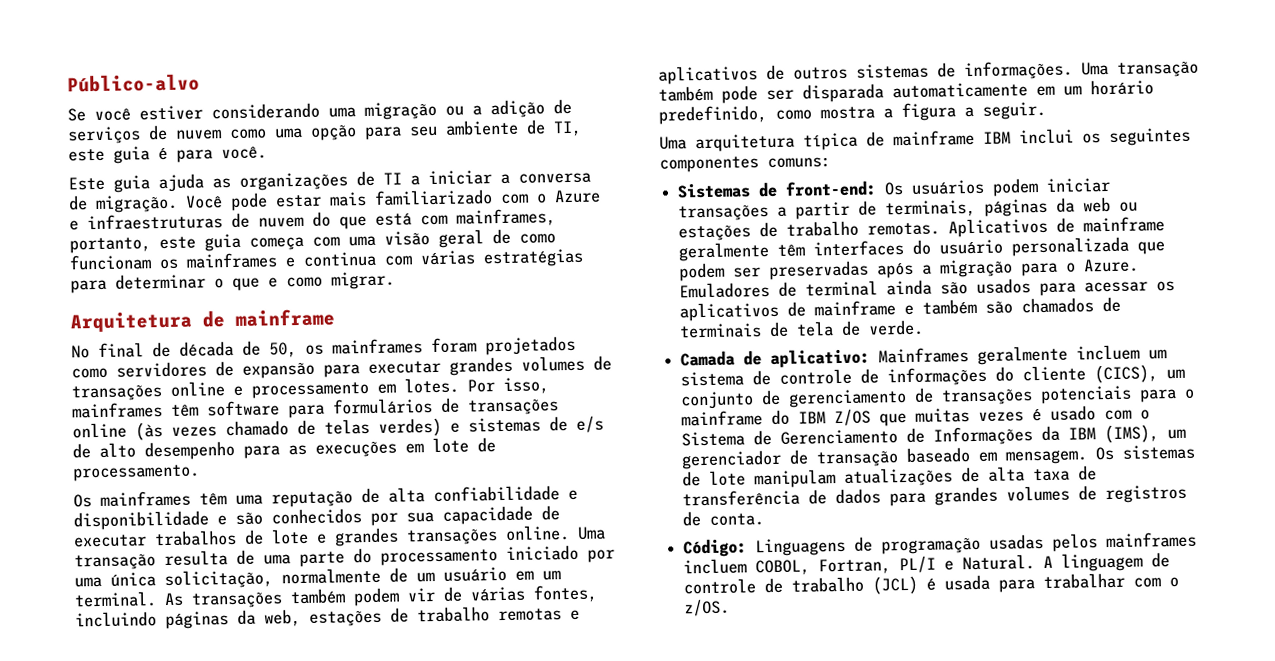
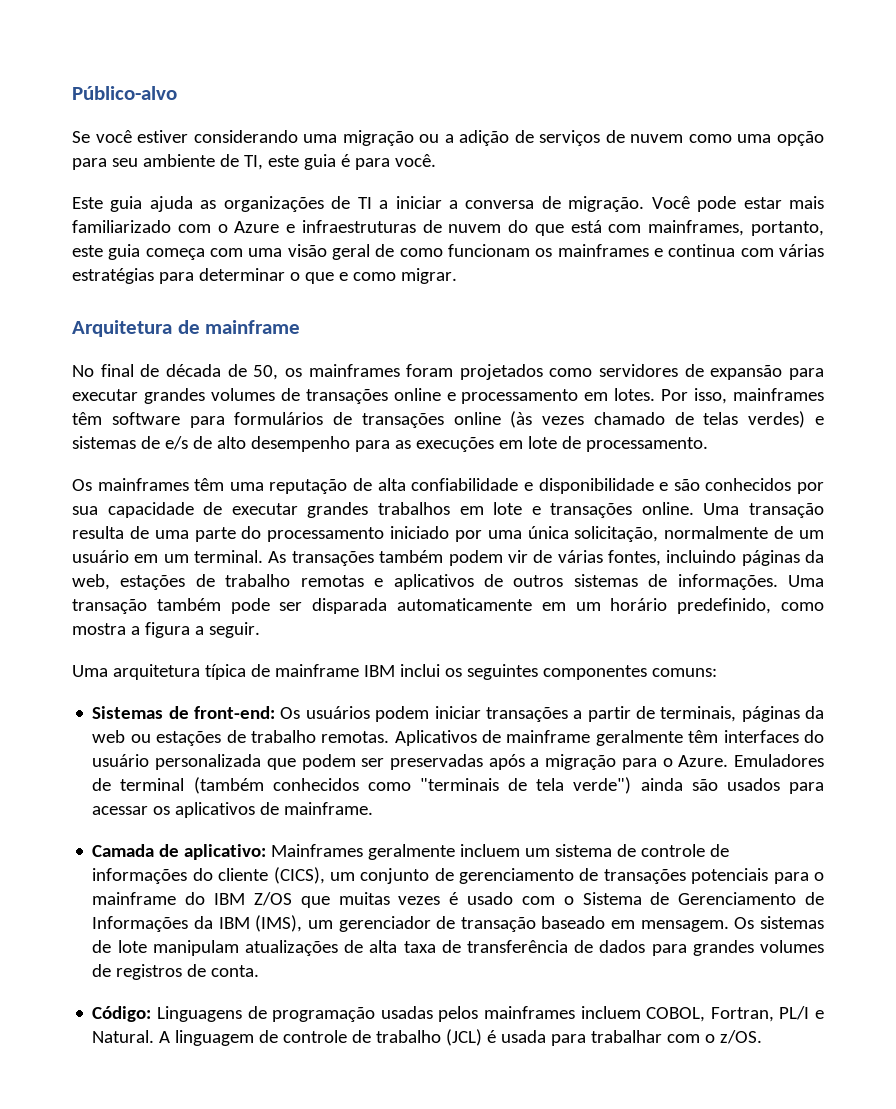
- Os mainframes têm uma reputação de alta confiabilidade e disponibilidade e são conhecidos por sua capacidade de executar trabalhos de lote e grandes transações online.
+ Os mainframes têm uma reputação de alta confiabilidade e disponibilidade e são conhecidos por sua capacidade de executar grandes trabalhos em lote e transações online.
- Emuladores de terminal ainda são usados para acessar os aplicativos de mainframe e também são chamados de terminais de tela de verde.
+ Emuladores de terminal (também conhecidos como "terminais de tela verde") ainda são usados para acessar os aplicativos de mainframe.

